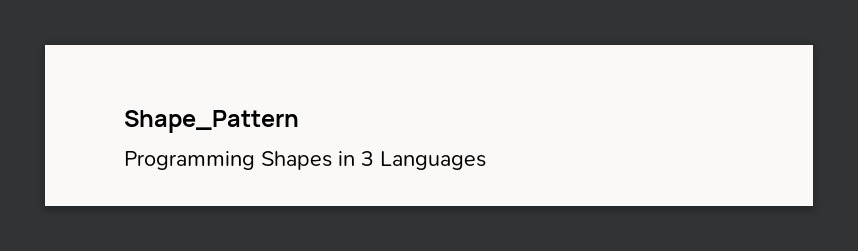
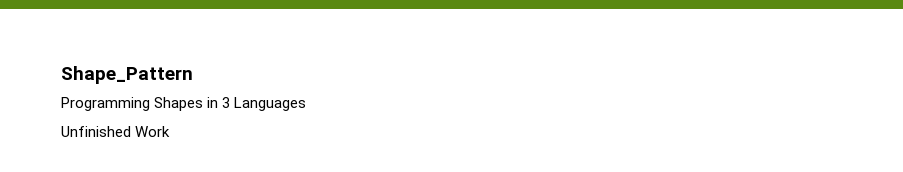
+ Unfinished Work

